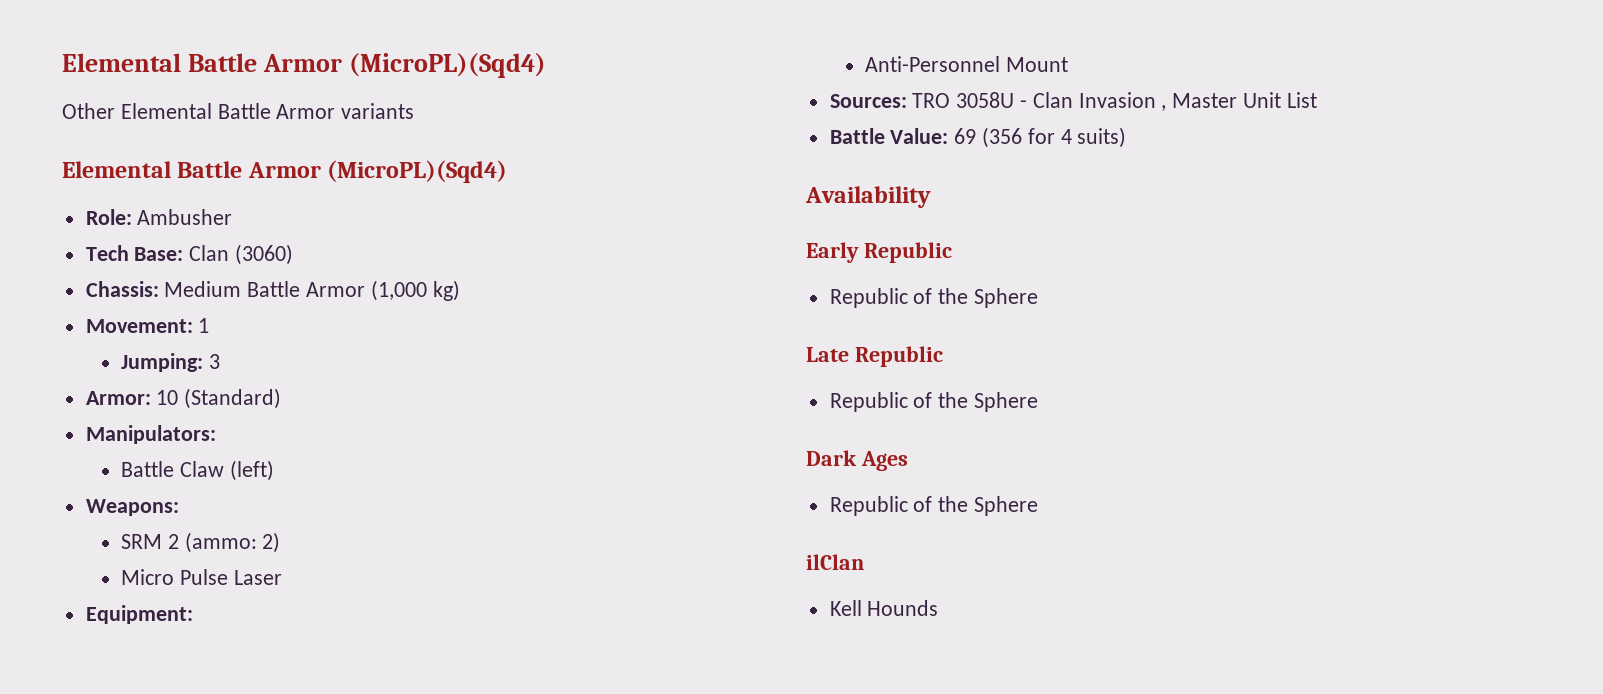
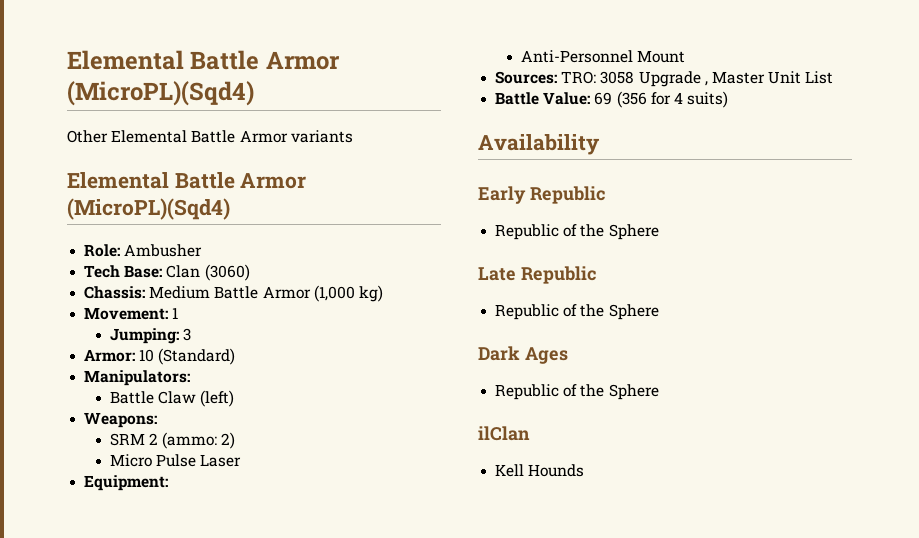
- Sources: TRO 3058U - Clan Invasion , Master Unit List
+ Sources: TRO: 3058 Upgrade , Master Unit List

